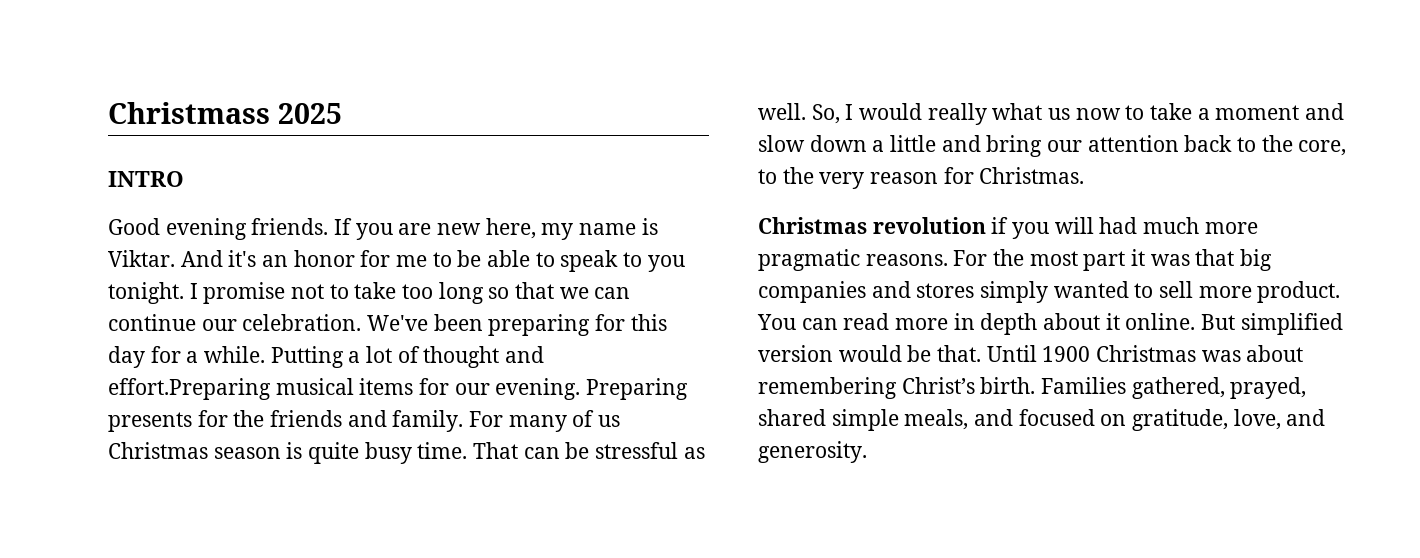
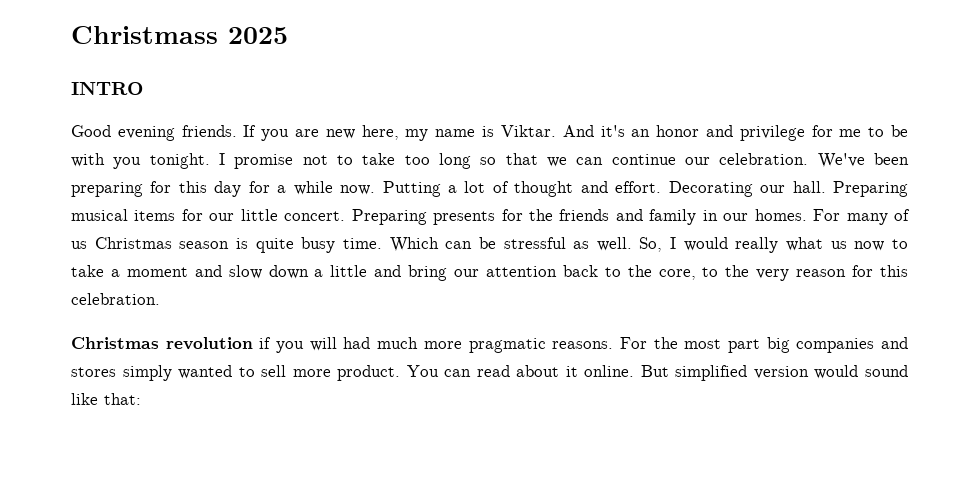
- And it's an honor for me to be able to speak to you tonight.
+ And it's an honor and privilege for me to be with you tonight.
- We've been preparing for this day for a while.
+ We've been preparing for this day for a while now.
- Putting a lot of thought and effort.Preparing musical items for our evening.
+ Putting a lot of thought and effort. Decorating our hall. Preparing musical items for our little concert.
- Preparing presents for the friends and family.
+ Preparing presents for the friends and family in our homes.
- That can be stressful as well.
+ Which can be stressful as well.
- So, I would really what us now to take a moment and slow down a little and bring our attention back to the core, to the very reason for Christmas.
+ So, I would really what us now to take a moment and slow down a little and bring our attention back to the core, to the very reason for this celebration.
- For the most part it was that big companies and stores simply wanted to sell more product.
+ For the most part big companies and stores simply wanted to sell more product.
- You can read more in depth about it online.
+ You can read about it online.
- But simplified version would be that. Until 1900 Christmas was about remembering Christ’s birth. Families gathered, prayed, shared simple meals, and focused on gratitude, love, and generosity.
+ But simplified version would sound like that:

